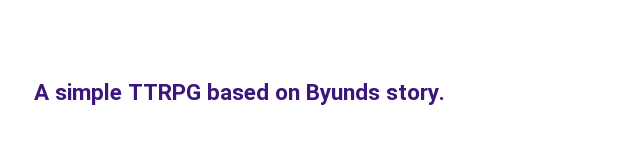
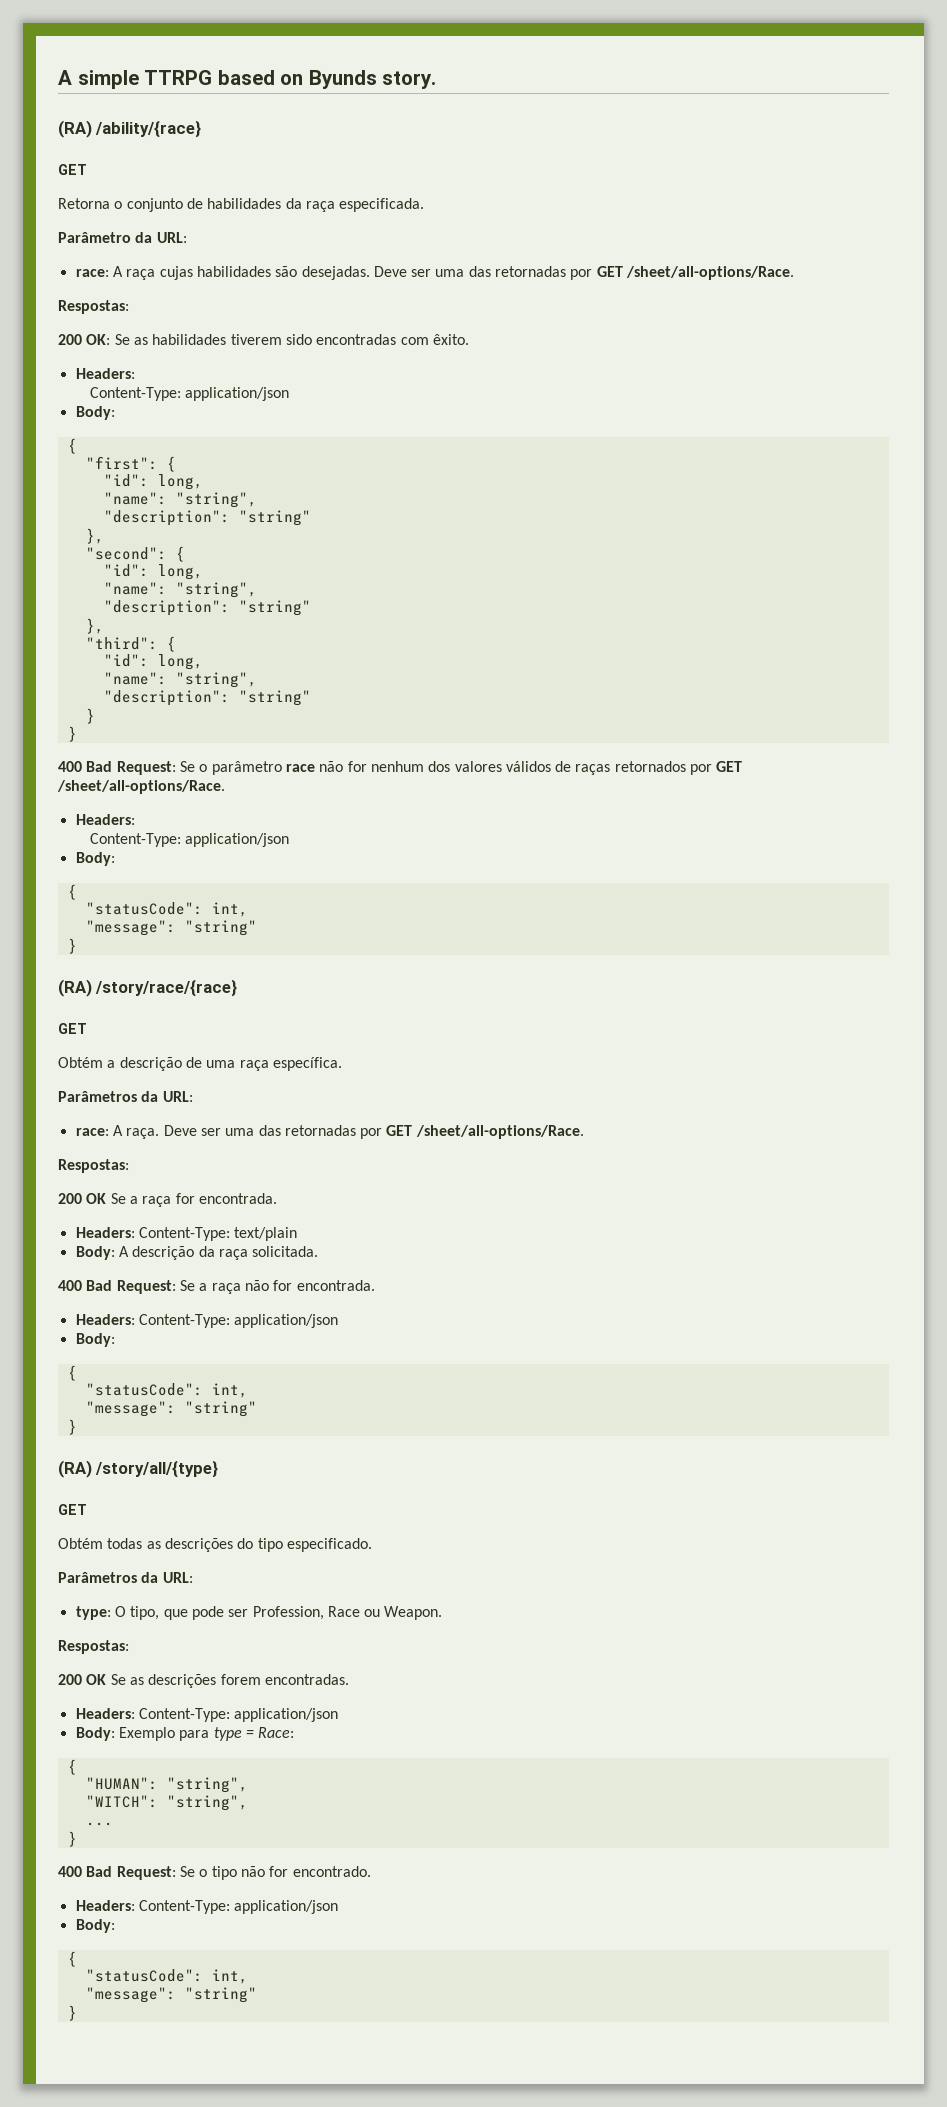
+ (RA) /ability/{race}
+ GET
+ Retorna o conjunto de habilidades da raça especificada.
+ Parâmetro da URL:
+ race: A raça cujas habilidades são desejadas. Deve ser uma das retornadas por GET /sheet/all-options/Race.
+ Respostas:
+ 200 OK: Se as habilidades tiverem sido encontradas com êxito.
+ Headers:
+ Content-Type: application/json
+ Body:
+ {
+ "first": {
+ "id": long,
+ "name": "string",
+ "description": "string"
+ },
+ "second": {
+ "id": long,
+ "name": "string",
+ "description": "string"
+ },
+ "third": {
+ "id": long,
+ "name": "string",
+ "description": "string"
+ }
+ }
+ 400 Bad Request: Se o parâmetro race não for nenhum dos valores válidos de raças retornados por GET /sheet/all-options/Race.
+ Headers:
+ Content-Type: application/json
+ Body:
+ {
+ "statusCode": int,
+ "message": "string"
+ }
+ (RA) /story/race/{race}
+ GET
+ Obtém a descrição de uma raça específica.
+ Parâmetros da URL:
+ race: A raça. Deve ser uma das retornadas por GET /sheet/all-options/Race.
+ Respostas:
+ 200 OK Se a raça for encontrada.
+ Headers: Content-Type: text/plain
+ Body: A descrição da raça solicitada.
+ 400 Bad Request: Se a raça não for encontrada.
+ Headers: Content-Type: application/json
+ Body:
+ {
+ "statusCode": int,
+ "message": "string"
+ }
+ (RA) /story/all/{type}
+ GET
+ Obtém todas as descrições do tipo especificado.
+ Parâmetros da URL:
+ type: O tipo, que pode ser Profession, Race ou Weapon.
+ Respostas:
+ 200 OK Se as descrições forem encontradas.
+ Headers: Content-Type: application/json
+ Body: Exemplo para type = Race:
+ {
+ "HUMAN": "string",
+ "WITCH": "string",
+ ...
+ }
+ 400 Bad Request: Se o tipo não for encontrado.
+ Headers: Content-Type: application/json
+ Body:
+ {
+ "statusCode": int,
+ "message": "string"
+ }

